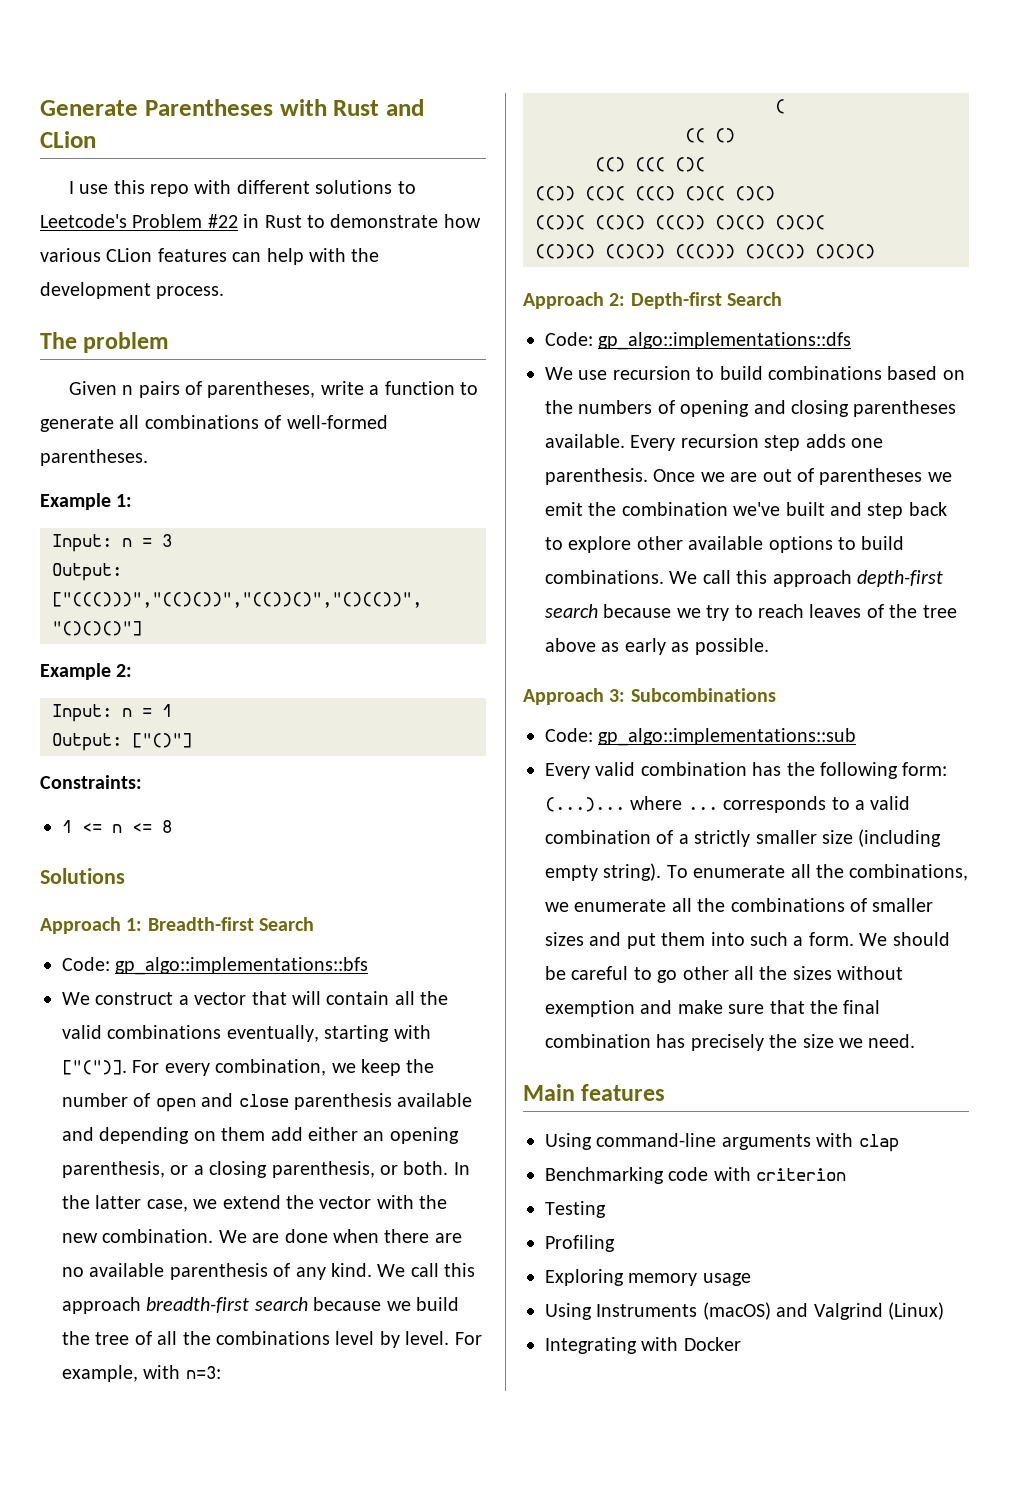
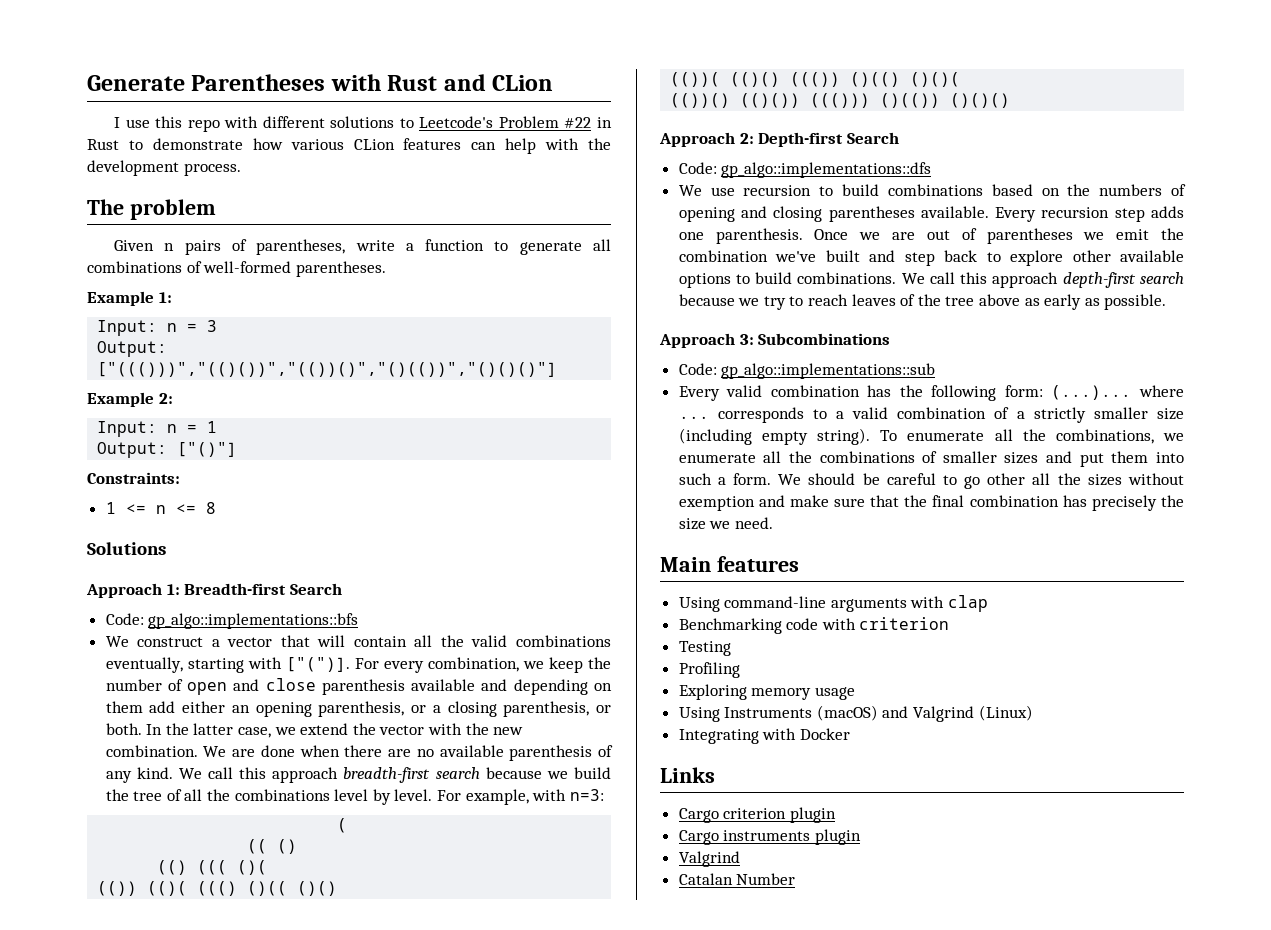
+ Links
+ Cargo criterion plugin
+ Cargo instruments plugin
+ Valgrind
+ Catalan Number

